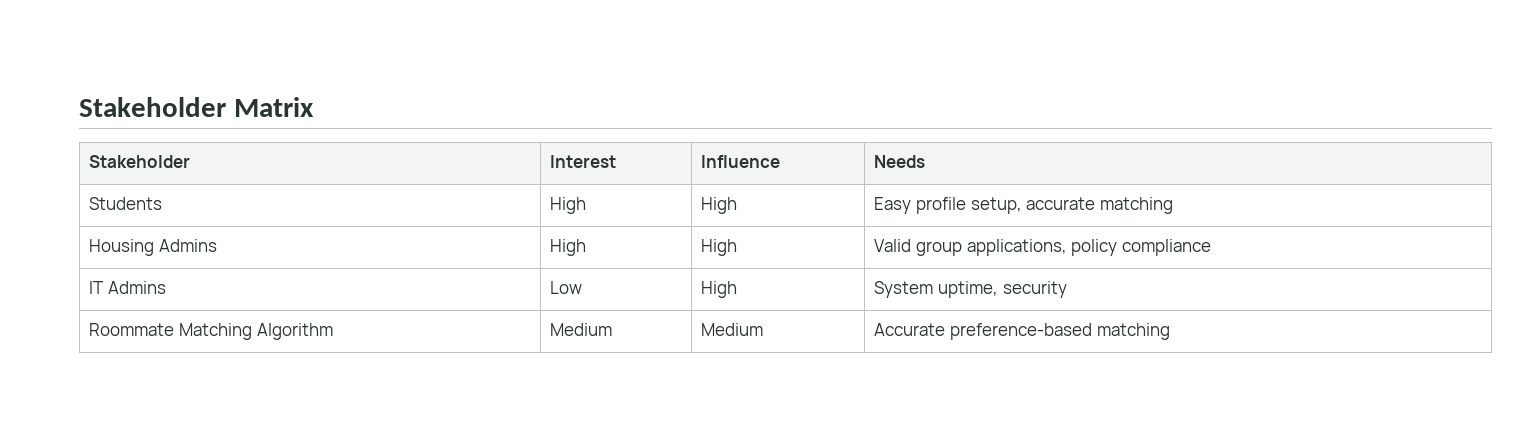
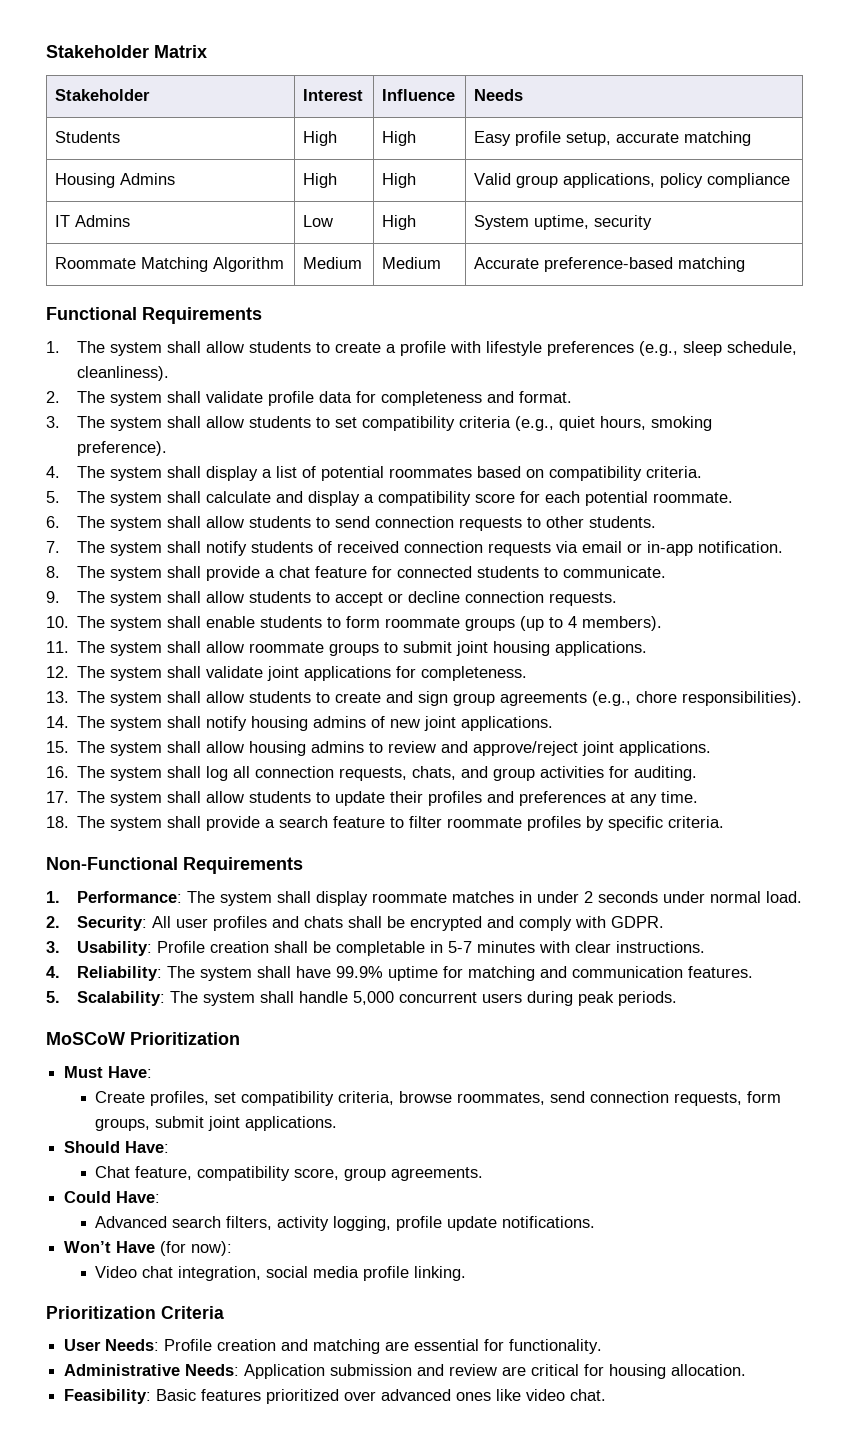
+ Functional Requirements
+ 1. The system shall allow students to create a profile with lifestyle preferences (e.g., sleep schedule, cleanliness).
+ 2. The system shall validate profile data for completeness and format.
+ 3. The system shall allow students to set compatibility criteria (e.g., quiet hours, smoking preference).
+ 4. The system shall display a list of potential roommates based on compatibility criteria.
+ 5. The system shall calculate and display a compatibility score for each potential roommate.
+ 6. The system shall allow students to send connection requests to other students.
+ 7. The system shall notify students of received connection requests via email or in-app notification.
+ 8. The system shall provide a chat feature for connected students to communicate.
+ 9. The system shall allow students to accept or decline connection requests.
+ 10. The system shall enable students to form roommate groups (up to 4 members).
+ 11. The system shall allow roommate groups to submit joint housing applications.
+ 12. The system shall validate joint applications for completeness.
+ 13. The system shall allow students to create and sign group agreements (e.g., chore responsibilities).
+ 14. The system shall notify housing admins of new joint applications.
+ 15. The system shall allow housing admins to review and approve/reject joint applications.
+ 16. The system shall log all connection requests, chats, and group activities for auditing.
+ 17. The system shall allow students to update their profiles and preferences at any time.
+ 18. The system shall provide a search feature to filter roommate profiles by specific criteria.
+ Non-Functional Requirements
+ 1. Performance: The system shall display roommate matches in under 2 seconds under normal load.
+ 2. Security: All user profiles and chats shall be encrypted and comply with GDPR.
+ 3. Usability: Profile creation shall be completable in 5-7 minutes with clear instructions.
+ 4. Reliability: The system shall have 99.9% uptime for matching and communication features.
+ 5. Scalability: The system shall handle 5,000 concurrent users during peak periods.
+ MoSCoW Prioritization
+ Must Have:
+ Create profiles, set compatibility criteria, browse roommates, send connection requests, form groups, submit joint applications.
+ Should Have:
+ Chat feature, compatibility score, group agreements.
+ Could Have:
+ Advanced search filters, activity logging, profile update notifications.
+ Won’t Have (for now):
+ Video chat integration, social media profile linking.
+ Prioritization Criteria
+ User Needs: Profile creation and matching are essential for functionality.
+ Administrative Needs: Application submission and review are critical for housing allocation.
+ Feasibility: Basic features prioritized over advanced ones like video chat.

